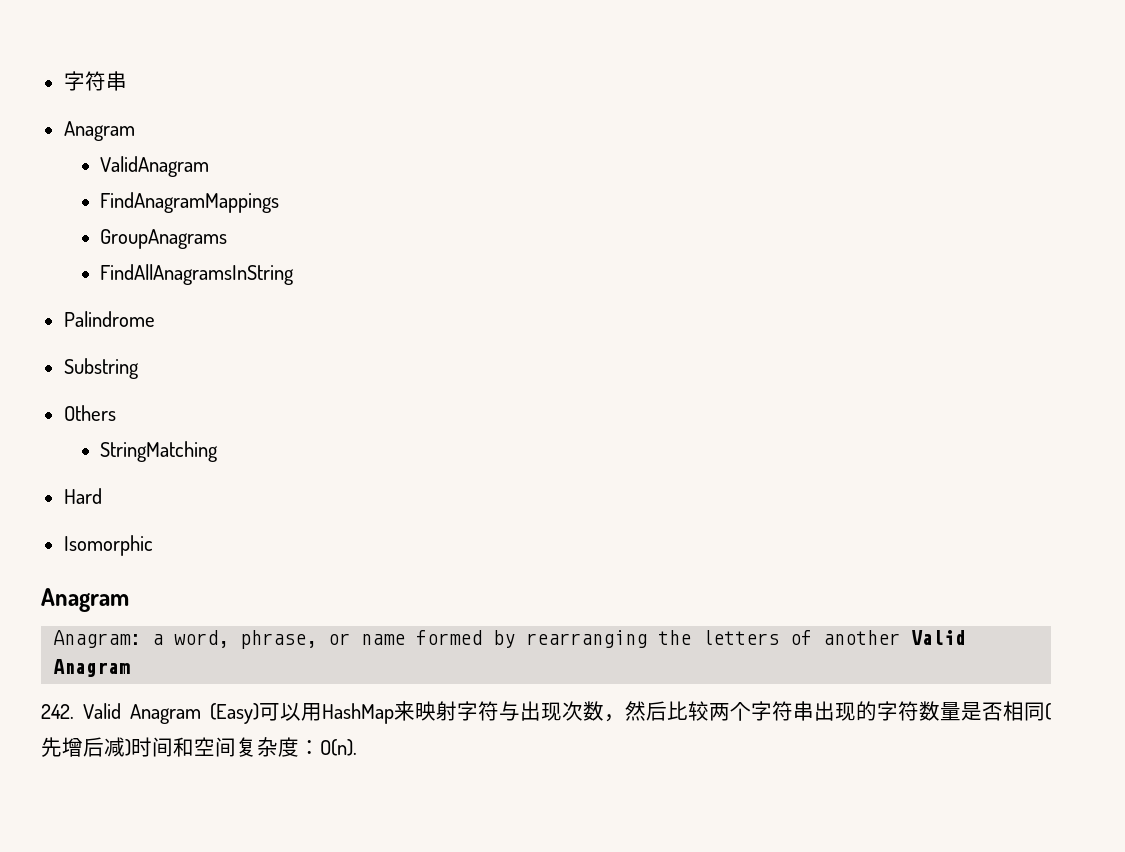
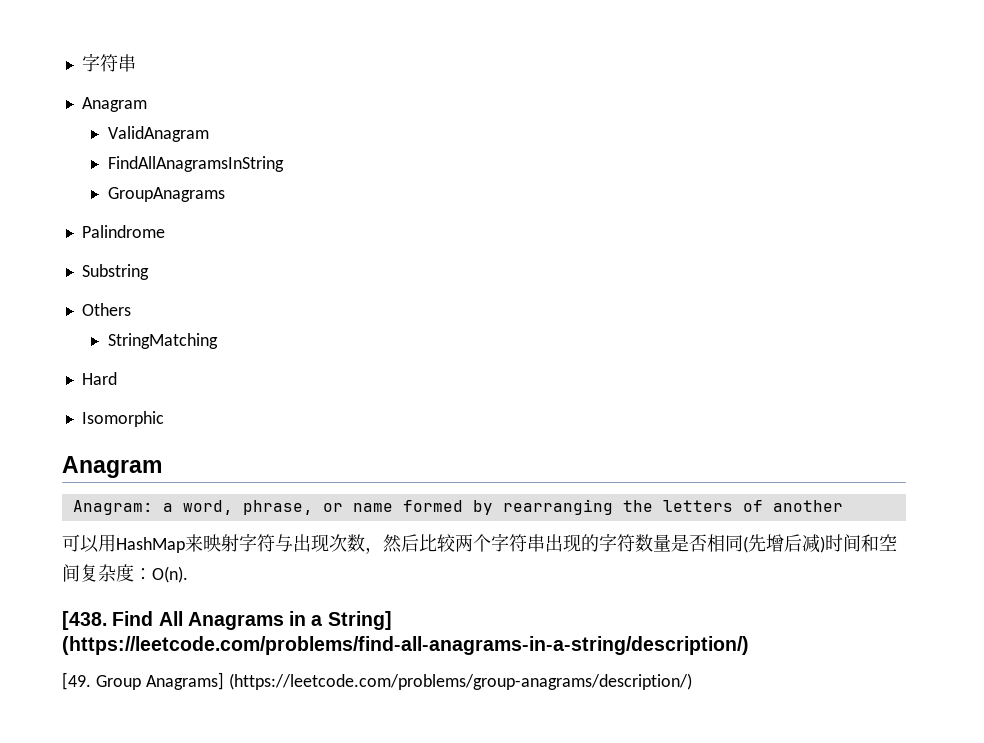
- FindAnagramMappings
+ FindAllAnagramsInString
- FindAllAnagramsInString
- Anagram: a word, phrase, or name formed by rearranging the letters of another Valid Anagram
- 242. Valid Anagram (Easy)可以用HashMap来映射字符与出现次数，然后比较两个字符串出现的字符数量是否相同(先增后减)时间和空间复杂度：O(n).
+ Anagram: a word, phrase, or name formed by rearranging the letters of another
+ 可以用HashMap来映射字符与出现次数，然后比较两个字符串出现的字符数量是否相同(先增后减)时间和空间复杂度：O(n).
+ [438. Find All Anagrams in a String] (https://leetcode.com/problems/find-all-anagrams-in-a-string/description/)
+ [49. Group Anagrams] (https://leetcode.com/problems/group-anagrams/description/)

